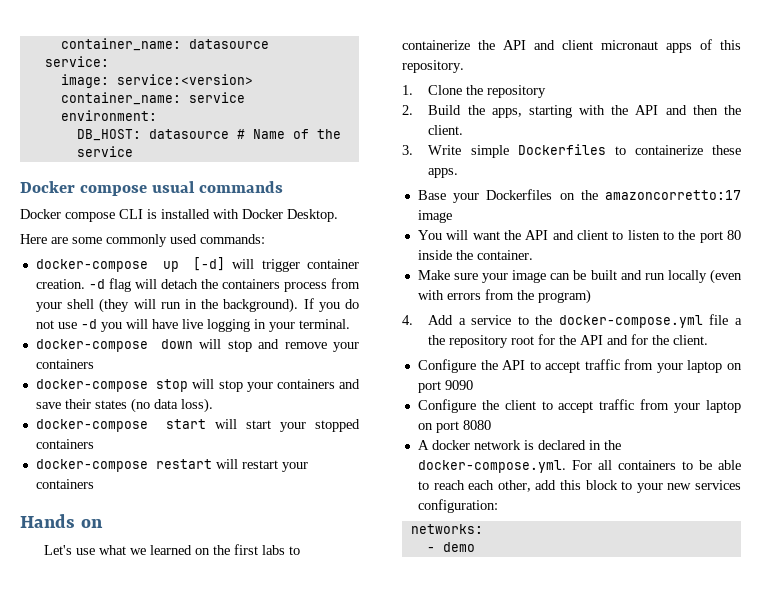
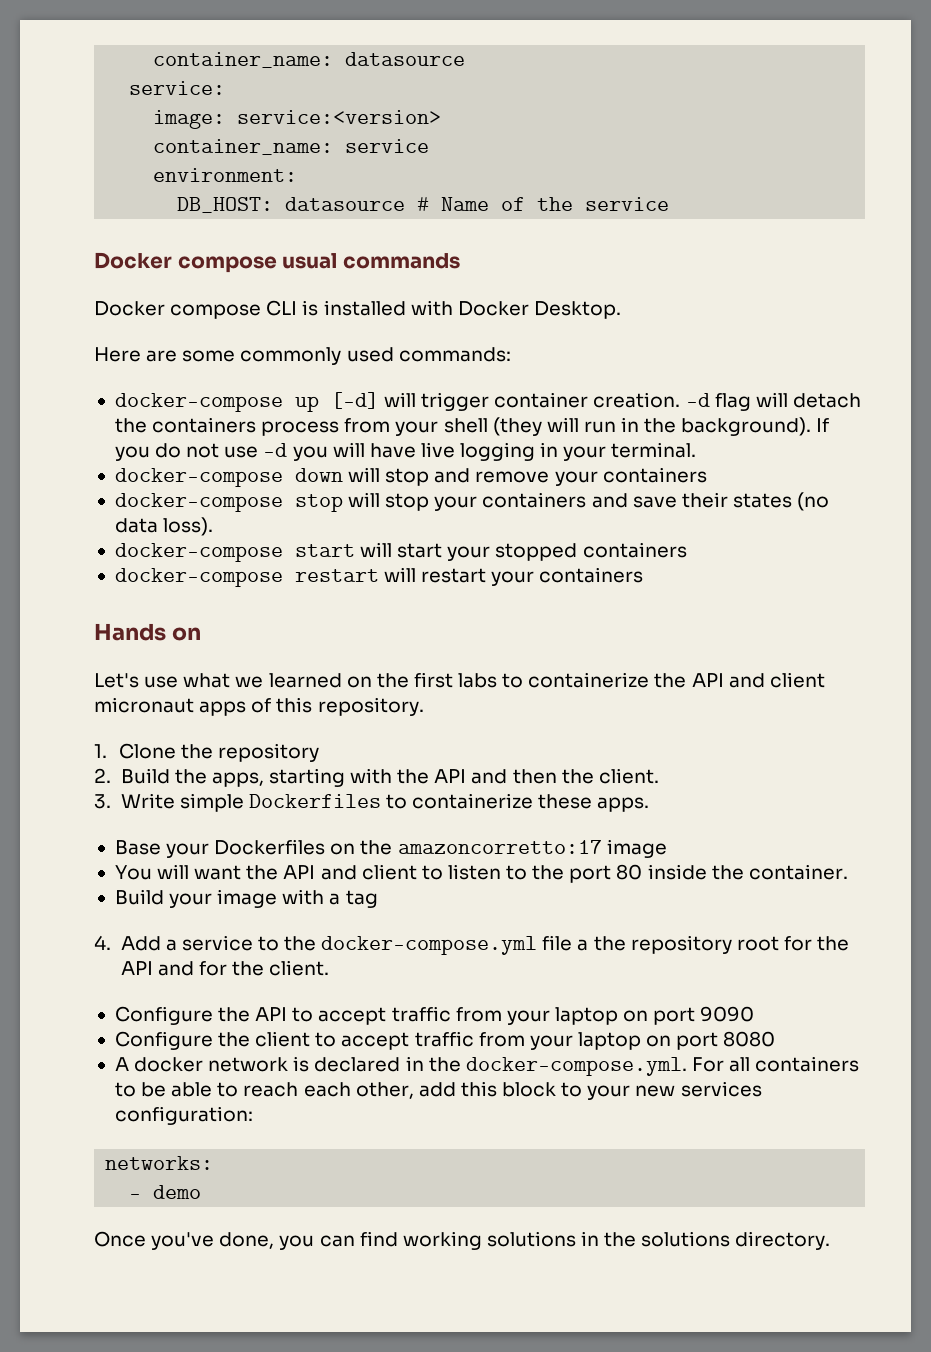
- Make sure your image can be built and run locally (even with errors from the program)
+ Build your image with a tag
+ Once you've done, you can find working solutions in the solutions directory.

